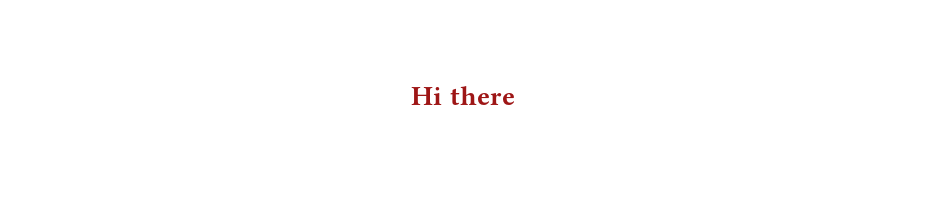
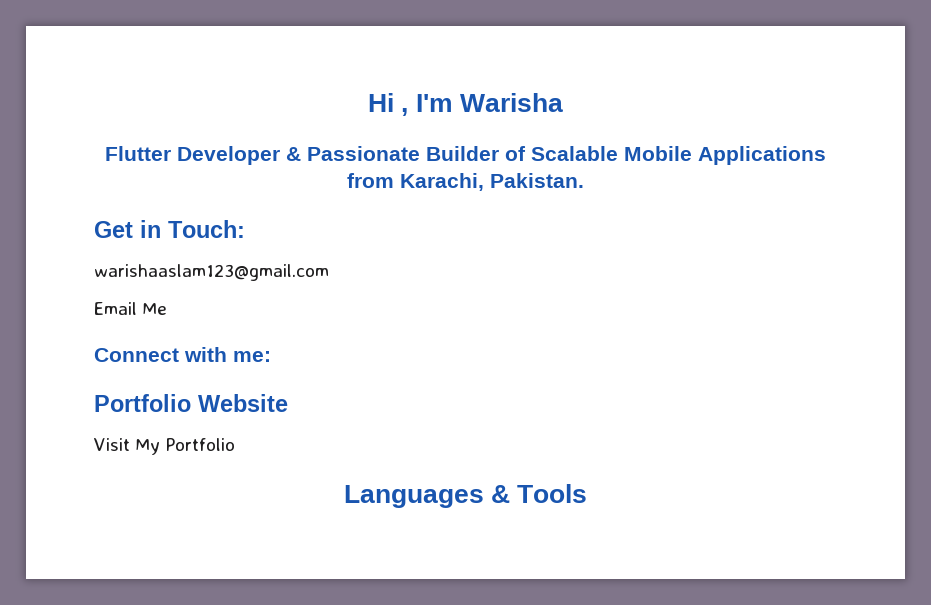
- Hi there
+ Hi , I'm Warisha
+ Flutter Developer & Passionate Builder of Scalable Mobile Applications from Karachi, Pakistan.
+ Get in Touch:
+ warishaaslam123@gmail.com
+ Email Me
+ Connect with me:
+ Portfolio Website
+ Visit My Portfolio
+ Languages & Tools

